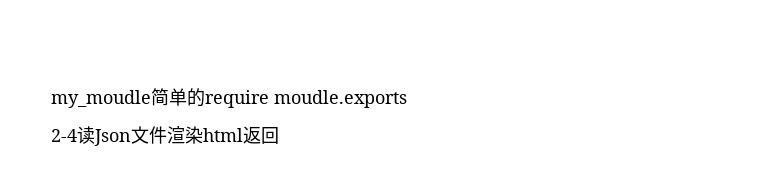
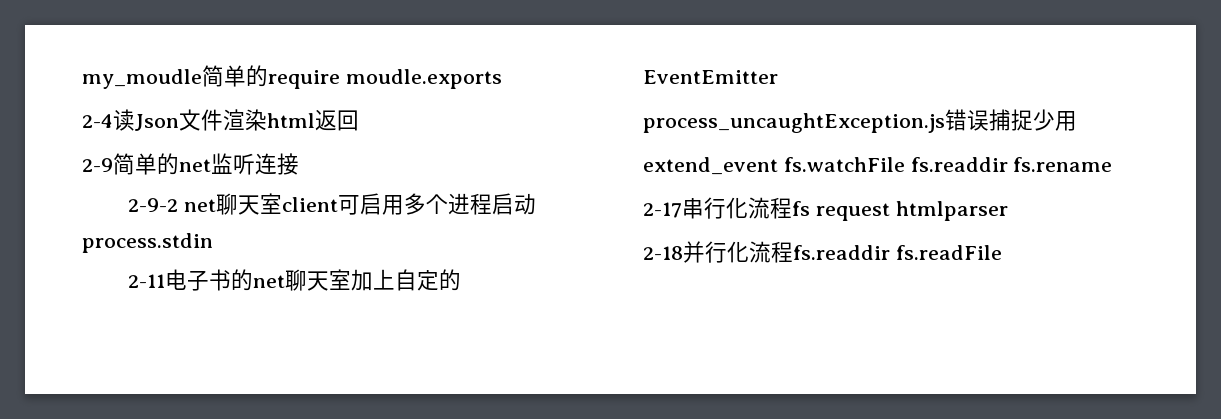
+ 2-9简单的net监听连接
+ 2-9-2 net聊天室client可启用多个进程启动process.stdin
+ 2-11电子书的net聊天室加上自定的EventEmitter
+ process_uncaughtException.js错误捕捉少用
+ extend_event fs.watchFile fs.readdir fs.rename
+ 2-17串行化流程fs request htmlparser
+ 2-18并行化流程fs.readdir fs.readFile

